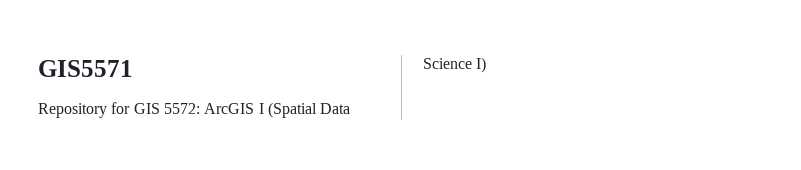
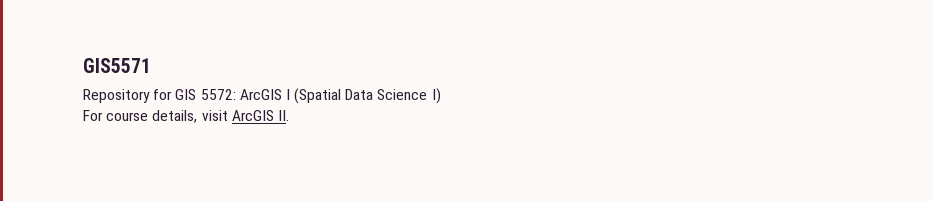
+ For course details, visit ArcGIS II.

